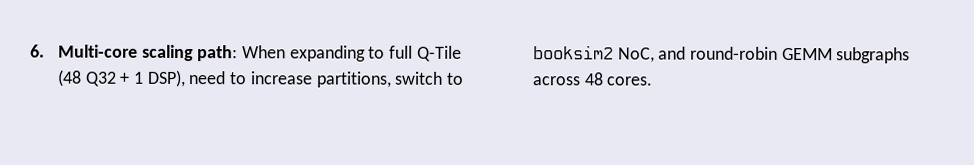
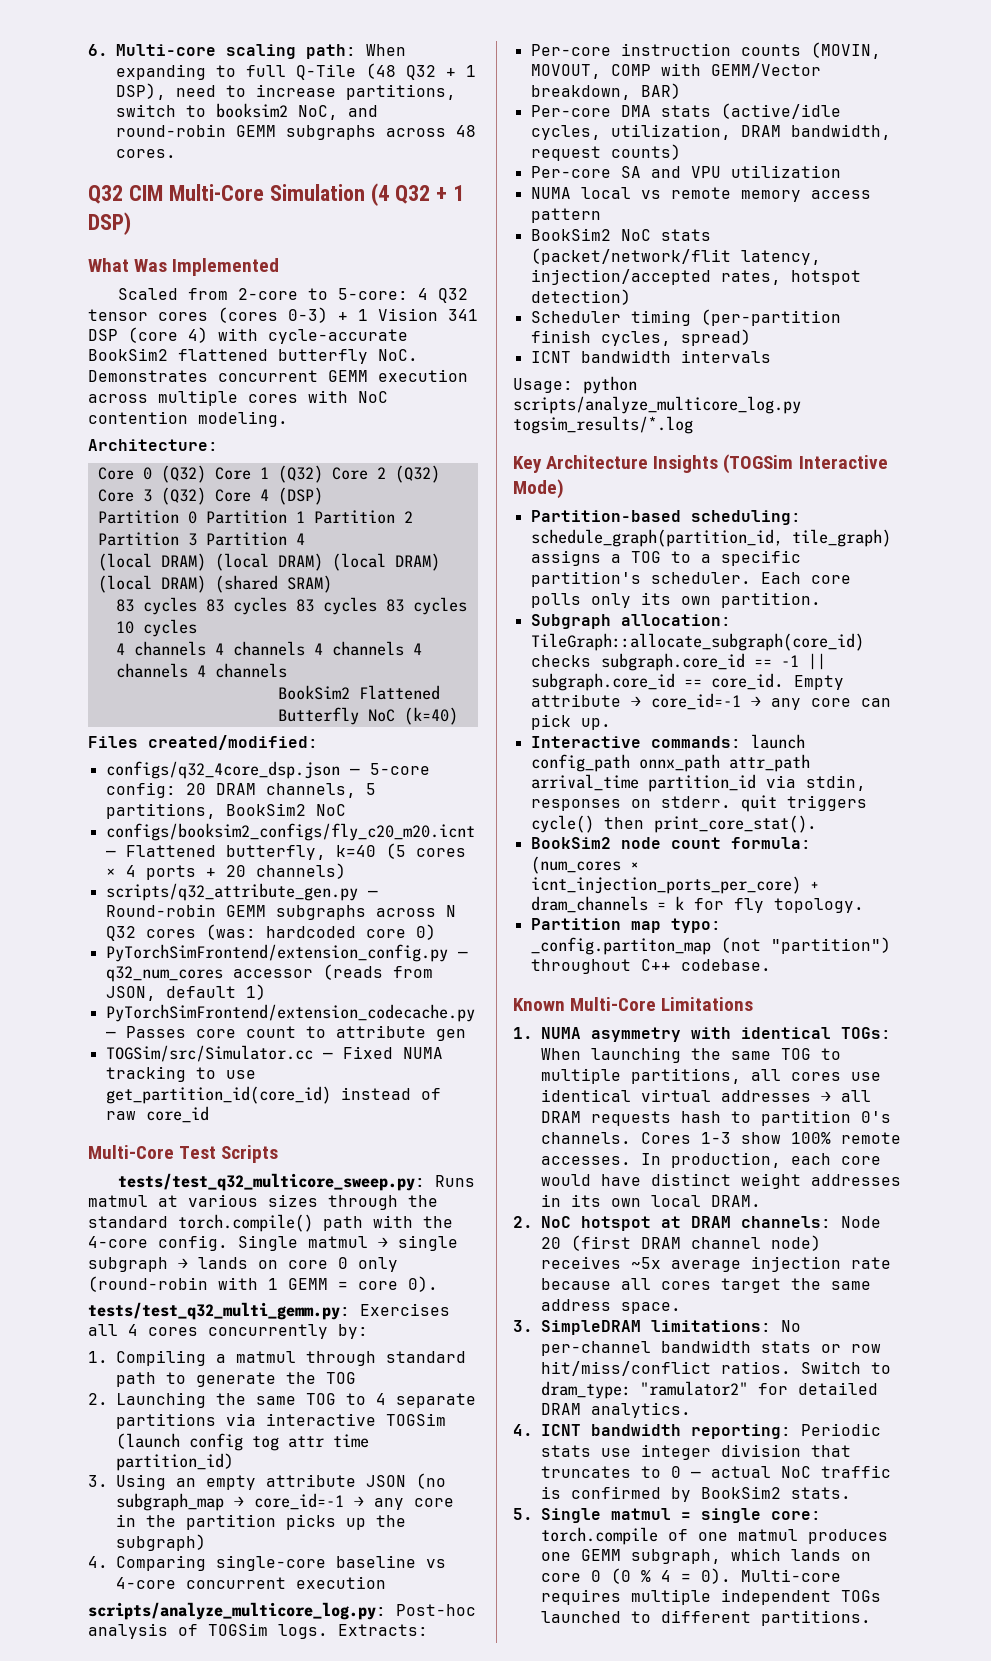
+ Q32 CIM Multi-Core Simulation (4 Q32 + 1 DSP)
+ What Was Implemented
+ Scaled from 2-core to 5-core: 4 Q32 tensor cores (cores 0-3) + 1 Vision 341 DSP (core 4) with cycle-accurate BookSim2 flattened butterfly NoC. Demonstrates concurrent GEMM execution across multiple cores with NoC contention modeling.
+ Architecture:
+ Core 0 (Q32) Core 1 (Q32) Core 2 (Q32) Core 3 (Q32) Core 4 (DSP)
+ Partition 0 Partition 1 Partition 2 Partition 3 Partition 4
+ (local DRAM) (local DRAM) (local DRAM) (local DRAM) (shared SRAM)
+ 83 cycles 83 cycles 83 cycles 83 cycles 10 cycles
+ 4 channels 4 channels 4 channels 4 channels 4 channels
+ BookSim2 Flattened Butterfly NoC (k=40)
+ Files created/modified:
+ configs/q32_4core_dsp.json — 5-core config: 20 DRAM channels, 5 partitions, BookSim2 NoC
+ configs/booksim2_configs/fly_c20_m20.icnt — Flattened butterfly, k=40 (5 cores × 4 ports + 20 channels)
+ scripts/q32_attribute_gen.py — Round-robin GEMM subgraphs across N Q32 cores (was: hardcoded core 0)
+ PyTorchSimFrontend/extension_config.py — q32_num_cores accessor (reads from JSON, default 1)
+ PyTorchSimFrontend/extension_codecache.py — Passes core count to attribute gen
+ TOGSim/src/Simulator.cc — Fixed NUMA tracking to use get_partition_id(core_id) instead of raw core_id
+ Multi-Core Test Scripts
+ tests/test_q32_multicore_sweep.py: Runs matmul at various sizes through the standard torch.compile() path with the 4-core config. Single matmul → single subgraph → lands on core 0 only (round-robin with 1 GEMM = core 0).
+ tests/test_q32_multi_gemm.py: Exercises all 4 cores concurrently by:
+ 1. Compiling a matmul through standard path to generate the TOG
+ 2. Launching the same TOG to 4 separate partitions via interactive TOGSim (launch config tog attr time partition_id)
+ 3. Using an empty attribute JSON (no subgraph_map → core_id=-1 → any core in the partition picks up the subgraph)
+ 4. Comparing single-core baseline vs 4-core concurrent execution
+ scripts/analyze_multicore_log.py: Post-hoc analysis of TOGSim logs. Extracts:
+ Per-core instruction counts (MOVIN, MOVOUT, COMP with GEMM/Vector breakdown, BAR)
+ Per-core DMA stats (active/idle cycles, utilization, DRAM bandwidth, request counts)
+ Per-core SA and VPU utilization
+ NUMA local vs remote memory access pattern
+ BookSim2 NoC stats (packet/network/flit latency, injection/accepted rates, hotspot detection)
+ Scheduler timing (per-partition finish cycles, spread)
+ ICNT bandwidth intervals
+ Usage: python scripts/analyze_multicore_log.py togsim_results/*.log
+ Key Architecture Insights (TOGSim Interactive Mode)
+ Partition-based scheduling: schedule_graph(partition_id, tile_graph) assigns a TOG to a specific partition's scheduler. Each core polls only its own partition.
+ Subgraph allocation: TileGraph::allocate_subgraph(core_id) checks subgraph.core_id == -1 || subgraph.core_id == core_id. Empty attribute → core_id=-1 → any core can pick up.
+ Interactive commands: launch config_path onnx_path attr_path arrival_time partition_id via stdin, responses on stderr. quit triggers cycle() then print_core_stat().
+ BookSim2 node count formula: (num_cores × icnt_injection_ports_per_core) + dram_channels = k for fly topology.
+ Partition map typo: _config.partiton_map (not "partition") throughout C++ codebase.
+ Known Multi-Core Limitations
+ 1. NUMA asymmetry with identical TOGs: When launching the same TOG to multiple partitions, all cores use identical virtual addresses → all DRAM requests hash to partition 0's channels. Cores 1-3 show 100% remote accesses. In production, each core would have distinct weight addresses in its own local DRAM.
+ 2. NoC hotspot at DRAM channels: Node 20 (first DRAM channel node) receives ~5x average injection rate because all cores target the same address space.
+ 3. SimpleDRAM limitations: No per-channel bandwidth stats or row hit/miss/conflict ratios. Switch to dram_type: "ramulator2" for detailed DRAM analytics.
+ 4. ICNT bandwidth reporting: Periodic stats use integer division that truncates to 0 — actual NoC traffic is confirmed by BookSim2 stats.
+ 5. Single matmul = single core: torch.compile of one matmul produces one GEMM subgraph, which lands on core 0 (0 % 4 = 0). Multi-core requires multiple independent TOGs launched to different partitions.

